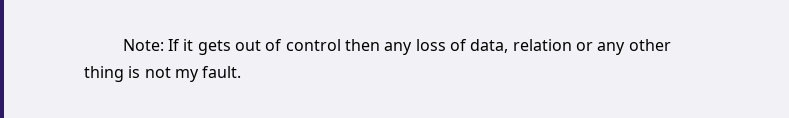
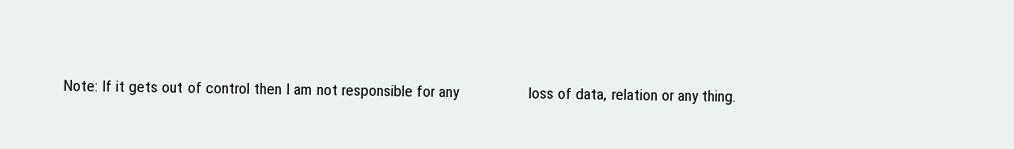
- Note: If it gets out of control then any loss of data, relation or any other thing is not my fault.
+ Note: If it gets out of control then I am not responsible for any loss of data, relation or any thing.

